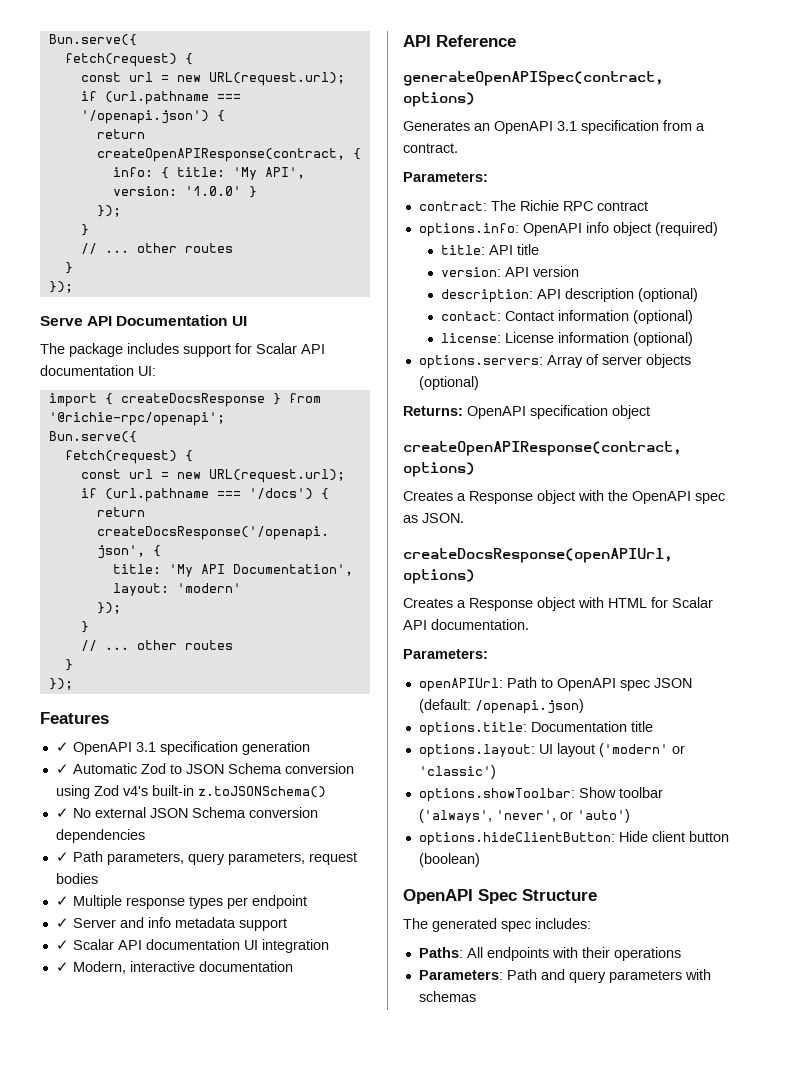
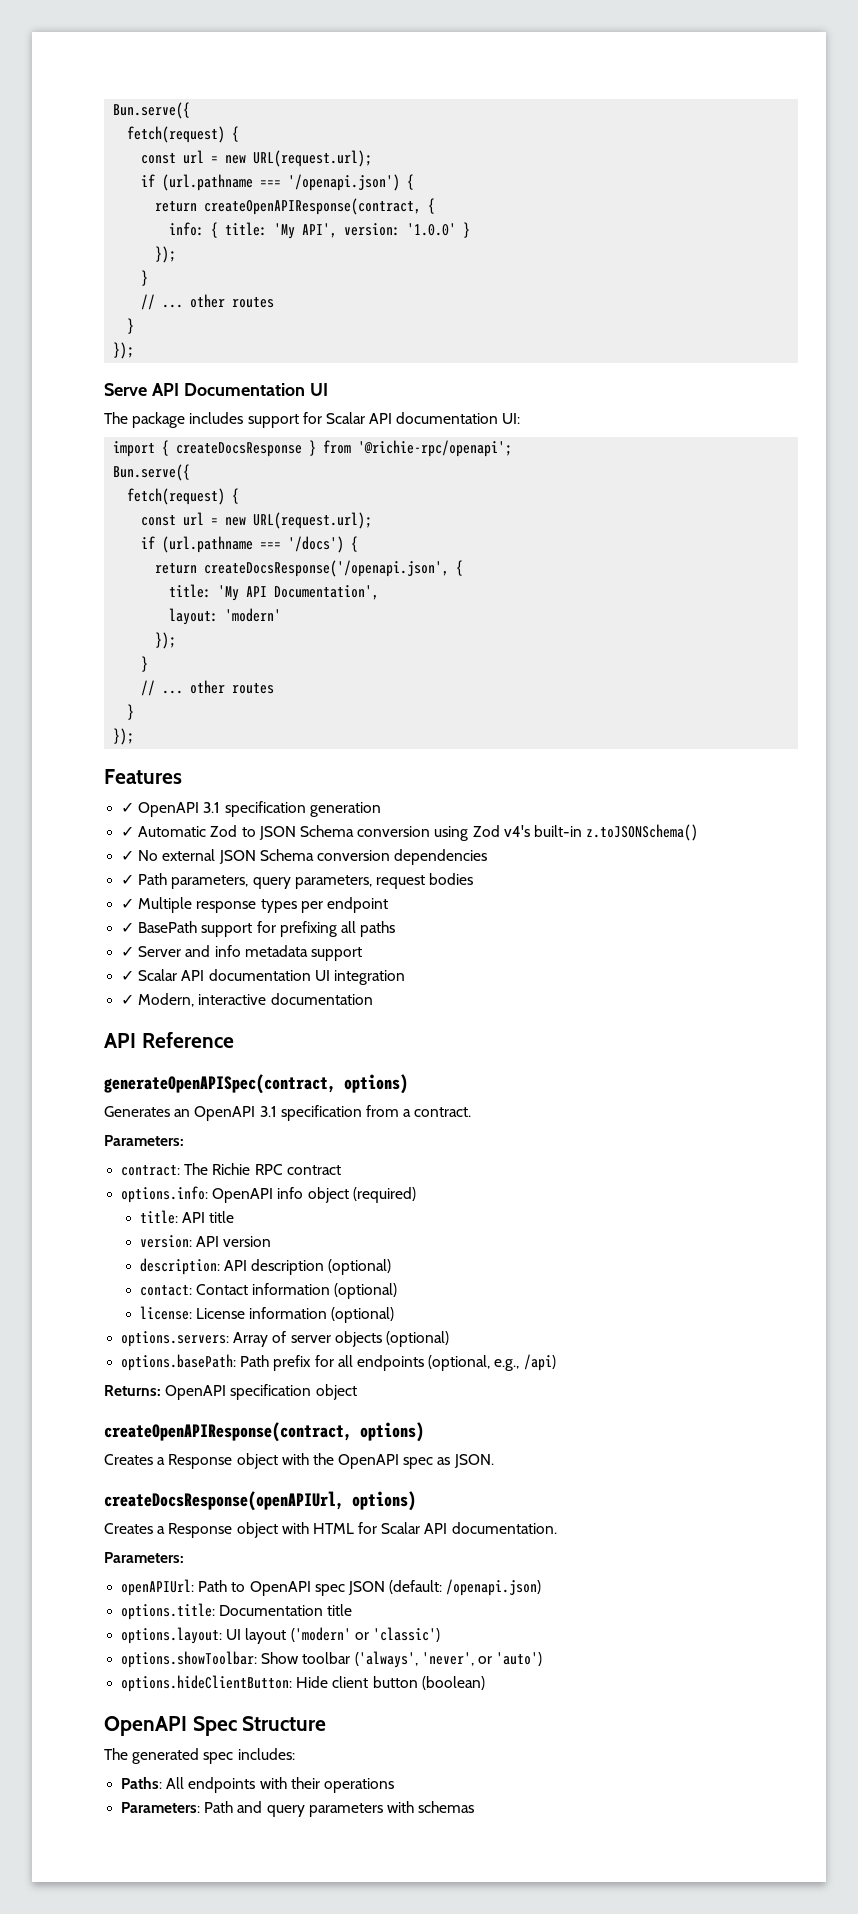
+ ✓ BasePath support for prefixing all paths
+ options.basePath: Path prefix for all endpoints (optional, e.g., /api)

